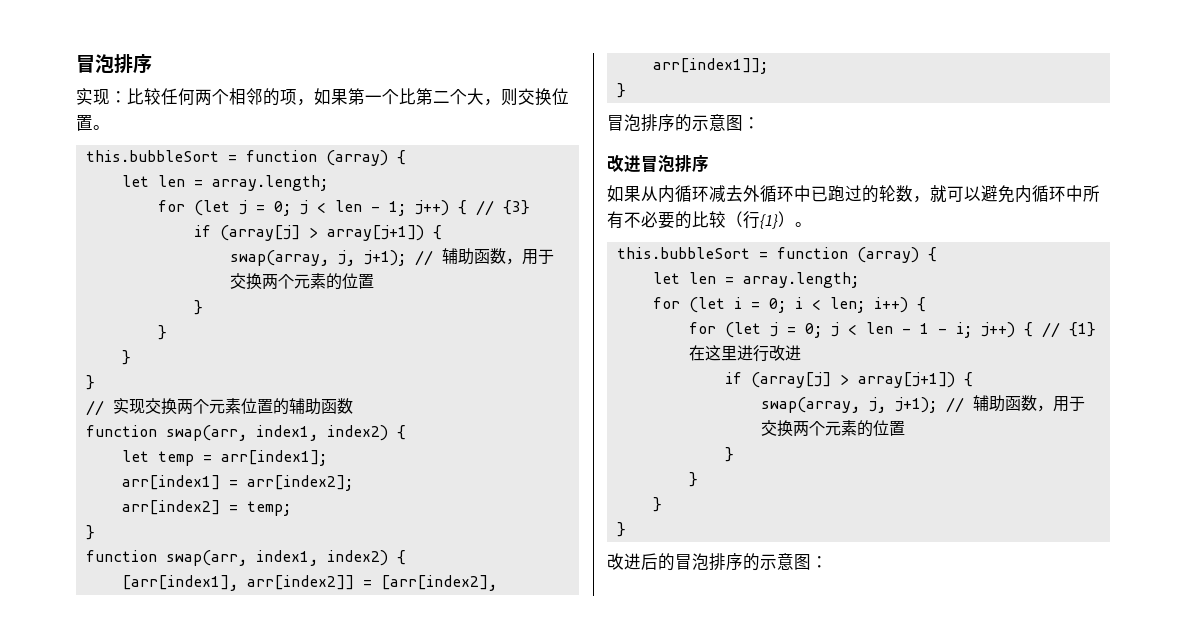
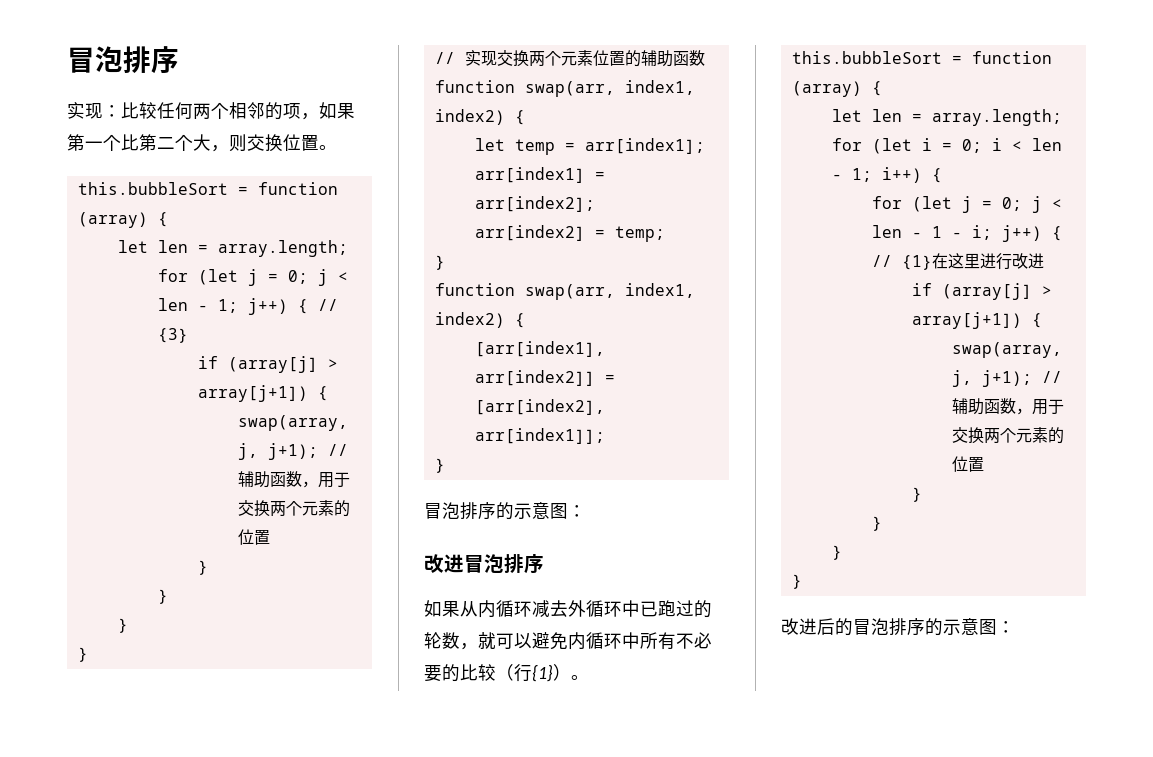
- for (let i = 0; i < len; i++) {
+ for (let i = 0; i < len - 1; i++) {

